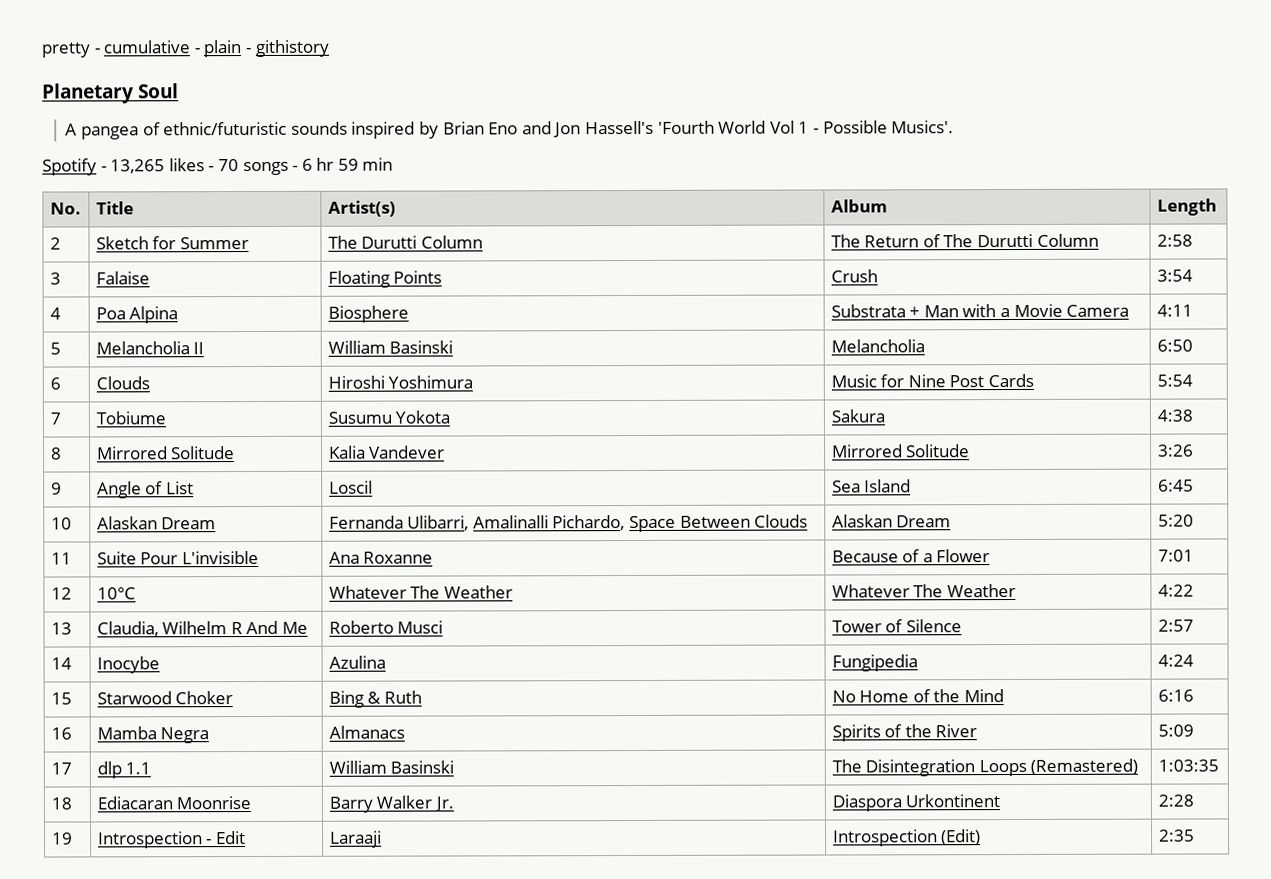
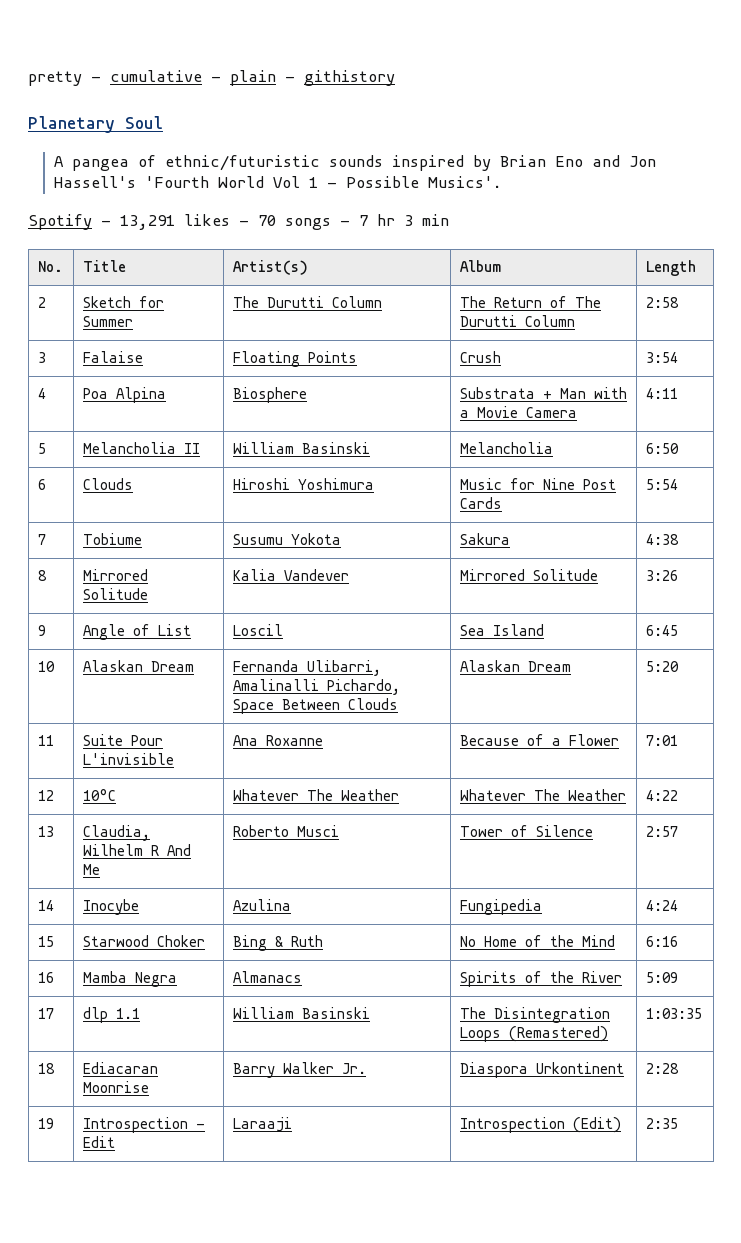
- Spotify - 13,265 likes - 70 songs - 6 hr 59 min
+ Spotify - 13,291 likes - 70 songs - 7 hr 3 min

